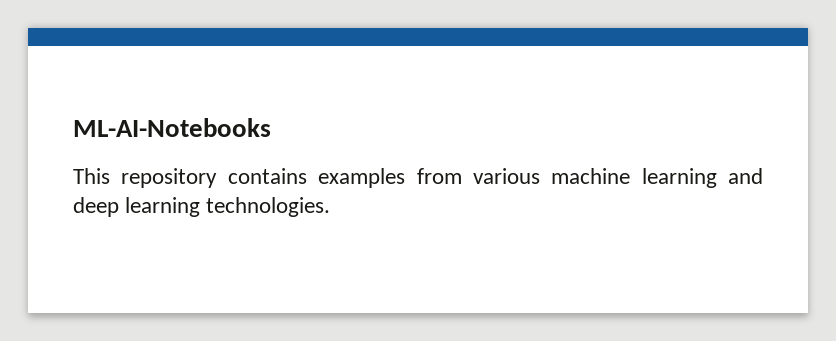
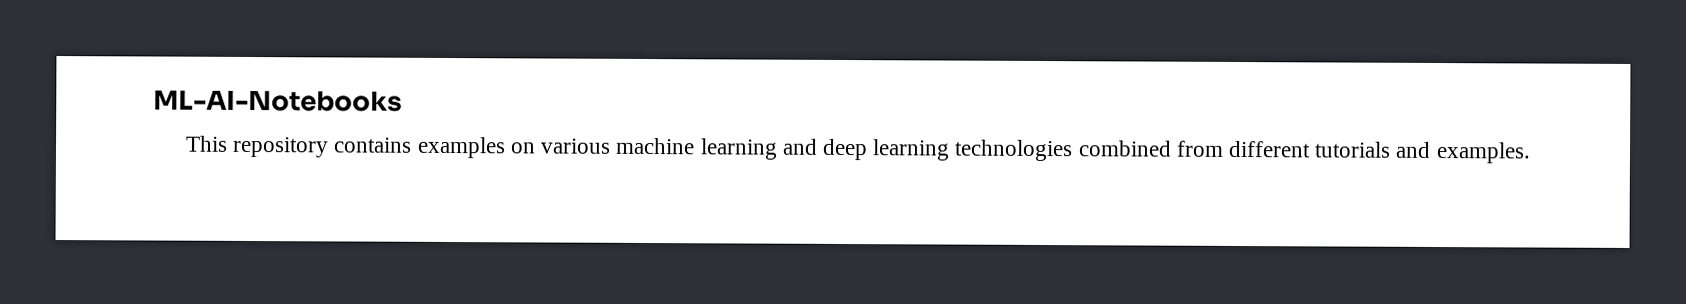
- This repository contains examples from various machine learning and deep learning technologies.
+ This repository contains examples on various machine learning and deep learning technologies combined from different tutorials and examples.

